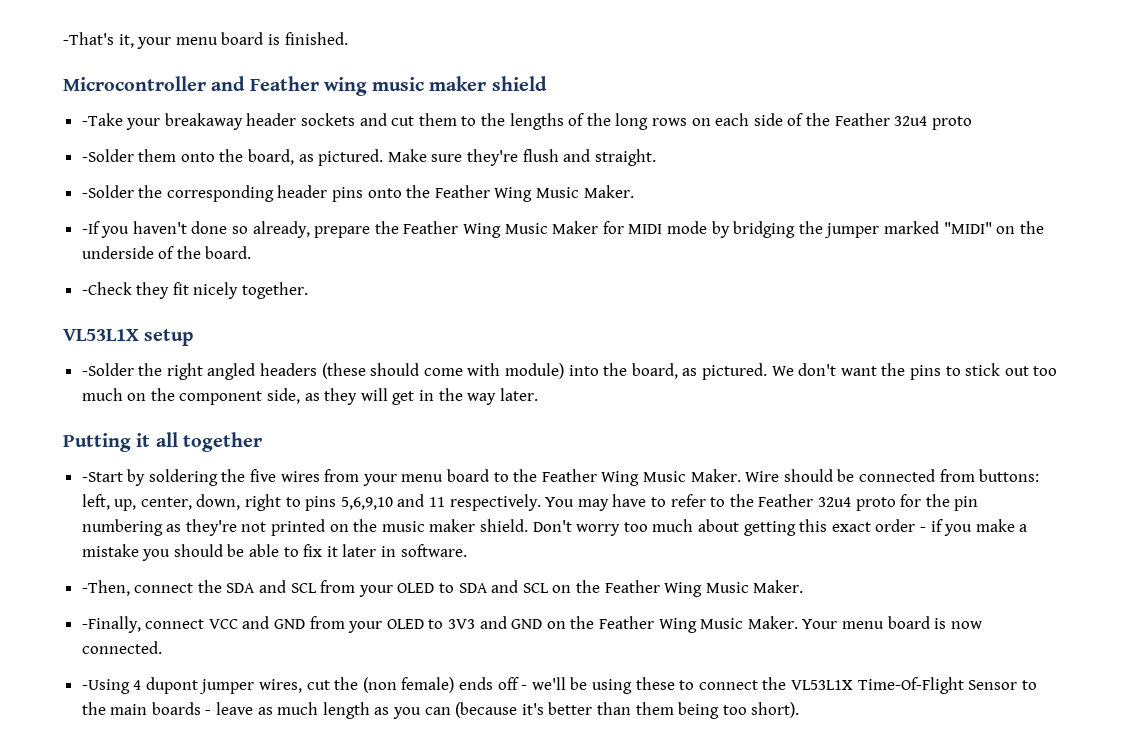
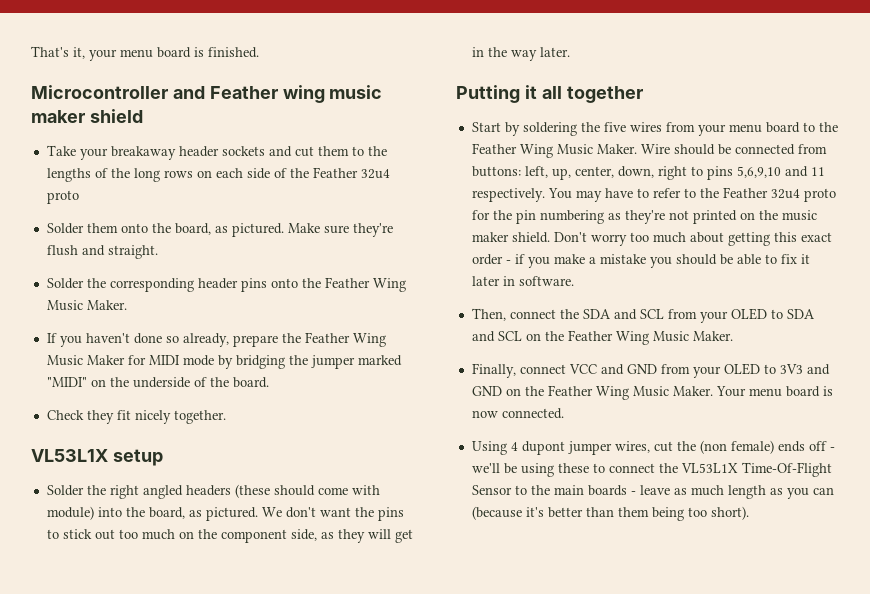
- -That's it, your menu board is finished.
+ That's it, your menu board is finished.
- -Take your breakaway header sockets and cut them to the lengths of the long rows on each side of the Feather 32u4 proto
+ Take your breakaway header sockets and cut them to the lengths of the long rows on each side of the Feather 32u4 proto
- -Solder them onto the board, as pictured.
+ Solder them onto the board, as pictured.
- -Solder the corresponding header pins onto the Feather Wing Music Maker.
+ Solder the corresponding header pins onto the Feather Wing Music Maker.
- -If you haven't done so already, prepare the Feather Wing Music Maker for MIDI mode by bridging the jumper marked "MIDI" on the underside of the board.
+ If you haven't done so already, prepare the Feather Wing Music Maker for MIDI mode by bridging the jumper marked "MIDI" on the underside of the board.
- -Check they fit nicely together.
+ Check they fit nicely together.
- -Solder the right angled headers (these should come with module) into the board, as pictured.
+ Solder the right angled headers (these should come with module) into the board, as pictured.
- -Start by soldering the five wires from your menu board to the Feather Wing Music Maker.
+ Start by soldering the five wires from your menu board to the Feather Wing Music Maker.
- -Then, connect the SDA and SCL from your OLED to SDA and SCL on the Feather Wing Music Maker.
+ Then, connect the SDA and SCL from your OLED to SDA and SCL on the Feather Wing Music Maker.
- -Finally, connect VCC and GND from your OLED to 3V3 and GND on the Feather Wing Music Maker.
+ Finally, connect VCC and GND from your OLED to 3V3 and GND on the Feather Wing Music Maker.
- -Using 4 dupont jumper wires, cut the (non female) ends off - we'll be using these to connect the VL53L1X Time-Of-Flight Sensor to the main boards - leave as much length as you can (because it's better than them being too short).
+ Using 4 dupont jumper wires, cut the (non female) ends off - we'll be using these to connect the VL53L1X Time-Of-Flight Sensor to the main boards - leave as much length as you can (because it's better than them being too short).

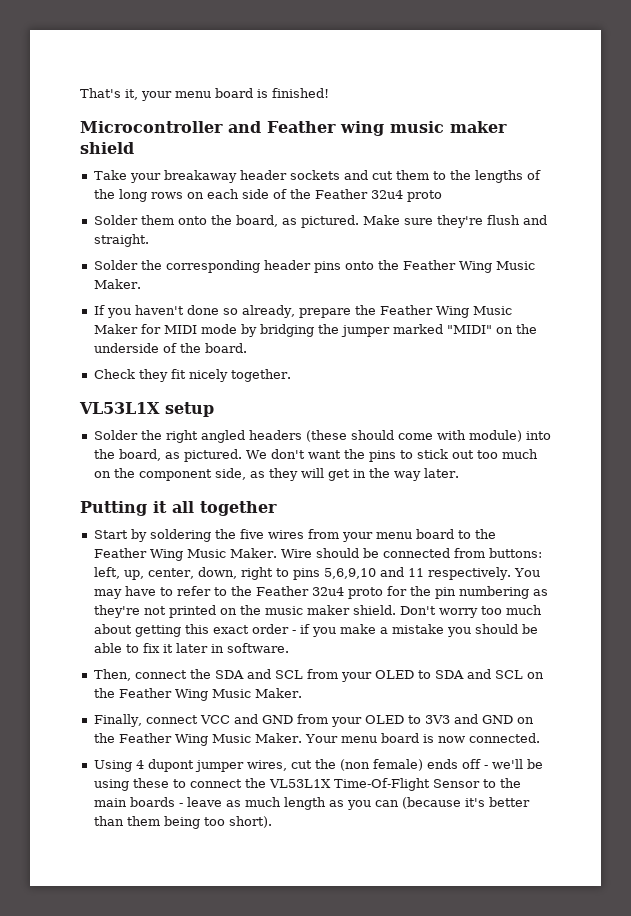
- That's it, your menu board is finished.
+ That's it, your menu board is finished!

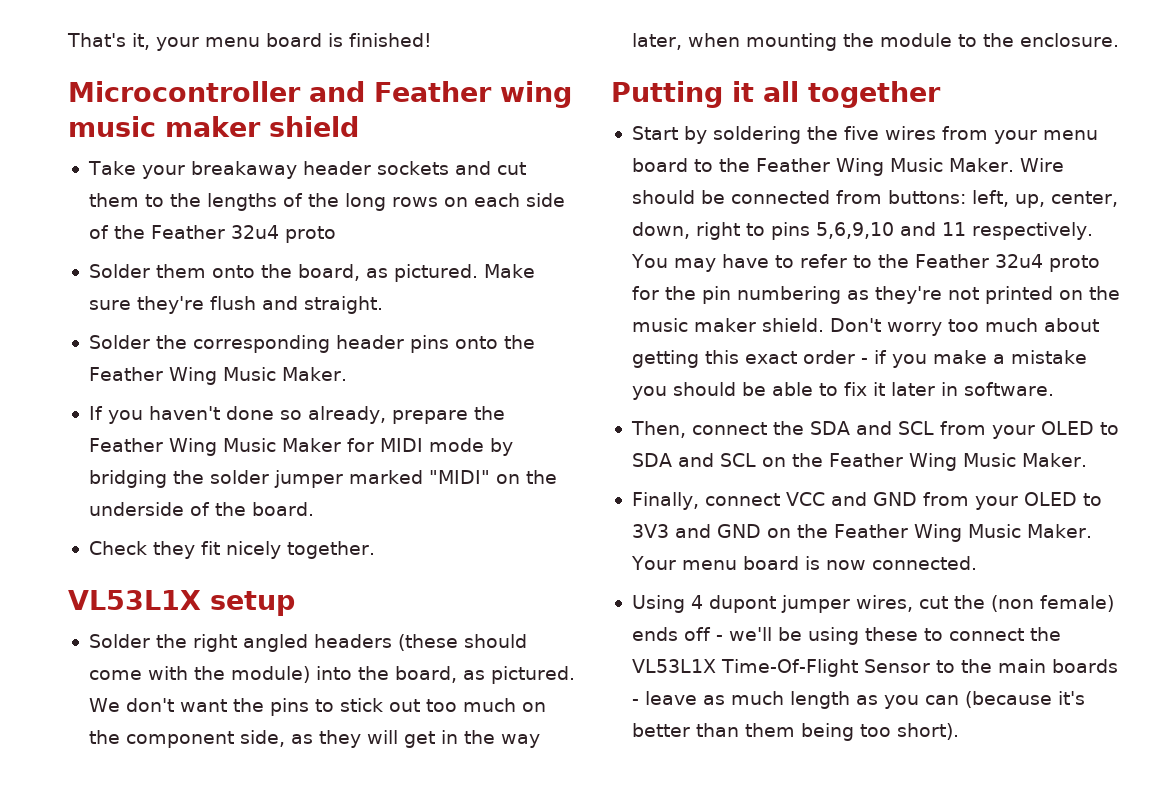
- If you haven't done so already, prepare the Feather Wing Music Maker for MIDI mode by bridging the jumper marked "MIDI" on the underside of the board.
+ If you haven't done so already, prepare the Feather Wing Music Maker for MIDI mode by bridging the solder jumper marked "MIDI" on the underside of the board.
- Solder the right angled headers (these should come with module) into the board, as pictured.
+ Solder the right angled headers (these should come with the module) into the board, as pictured.
- We don't want the pins to stick out too much on the component side, as they will get in the way later.
+ We don't want the pins to stick out too much on the component side, as they will get in the way later, when mounting the module to the enclosure.

